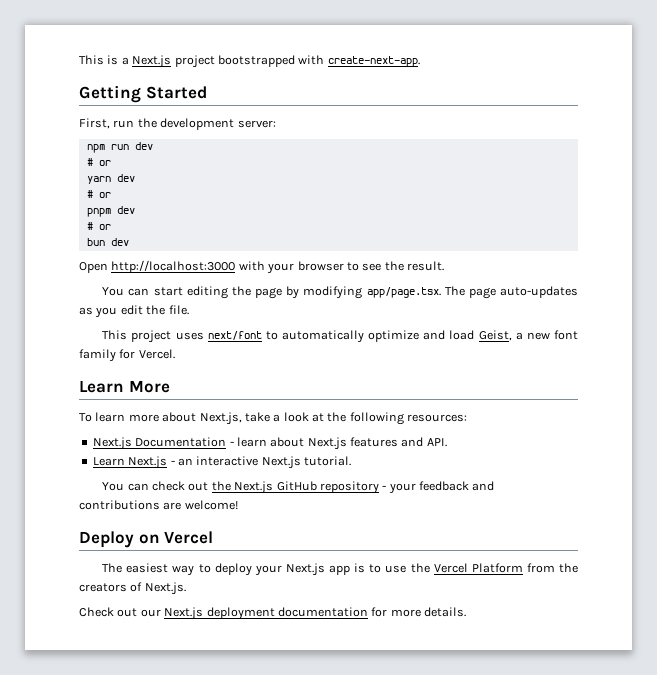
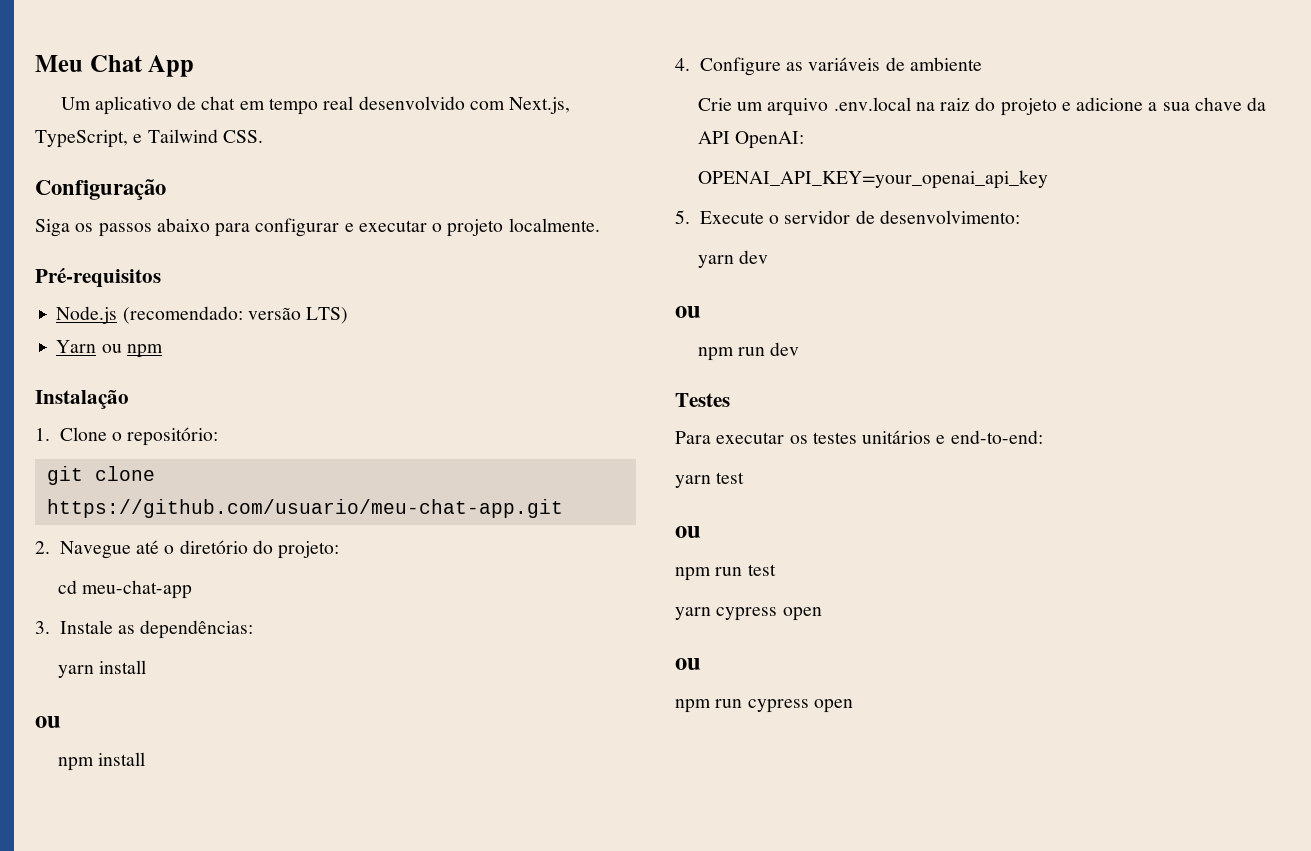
- This is a Next.js project bootstrapped with create-next-app.
- Getting Started
- First, run the development server:
+ Meu Chat App
+ Um aplicativo de chat em tempo real desenvolvido com Next.js, TypeScript, e Tailwind CSS.
+ Configuração
+ Siga os passos abaixo para configurar e executar o projeto localmente.
+ Pré-requisitos
+ Node.js (recomendado: versão LTS)
+ Yarn ou npm
+ Instalação
+ 1. Clone o repositório:
+ git clone https://github.com/usuario/meu-chat-app.git
+ 2. Navegue até o diretório do projeto:
+ cd meu-chat-app
+ 3. Instale as dependências:
+ yarn install
+ ou
+ npm install
+ 4. Configure as variáveis de ambiente
+ Crie um arquivo .env.local na raiz do projeto e adicione a sua chave da API OpenAI:
+ OPENAI_API_KEY=your_openai_api_key
+ 5. Execute o servidor de desenvolvimento:
+ yarn dev
+ ou
  npm run dev
- # or
- yarn dev
- # or
- pnpm dev
- # or
- bun dev
- Open http://localhost:3000 with your browser to see the result.
- You can start editing the page by modifying app/page.tsx. The page auto-updates as you edit the file.
- This project uses next/font to automatically optimize and load Geist, a new font family for Vercel.
- Learn More
- To learn more about Next.js, take a look at the following resources:
- Next.js Documentation - learn about Next.js features and API.
- Learn Next.js - an interactive Next.js tutorial.
- You can check out the Next.js GitHub repository - your feedback and contributions are welcome!
- Deploy on Vercel
- The easiest way to deploy your Next.js app is to use the Vercel Platform from the creators of Next.js.
- Check out our Next.js deployment documentation for more details.
+ Testes
+ Para executar os testes unitários e end-to-end:
+ yarn test
+ ou
+ npm run test
+ yarn cypress open
+ ou
+ npm run cypress open

